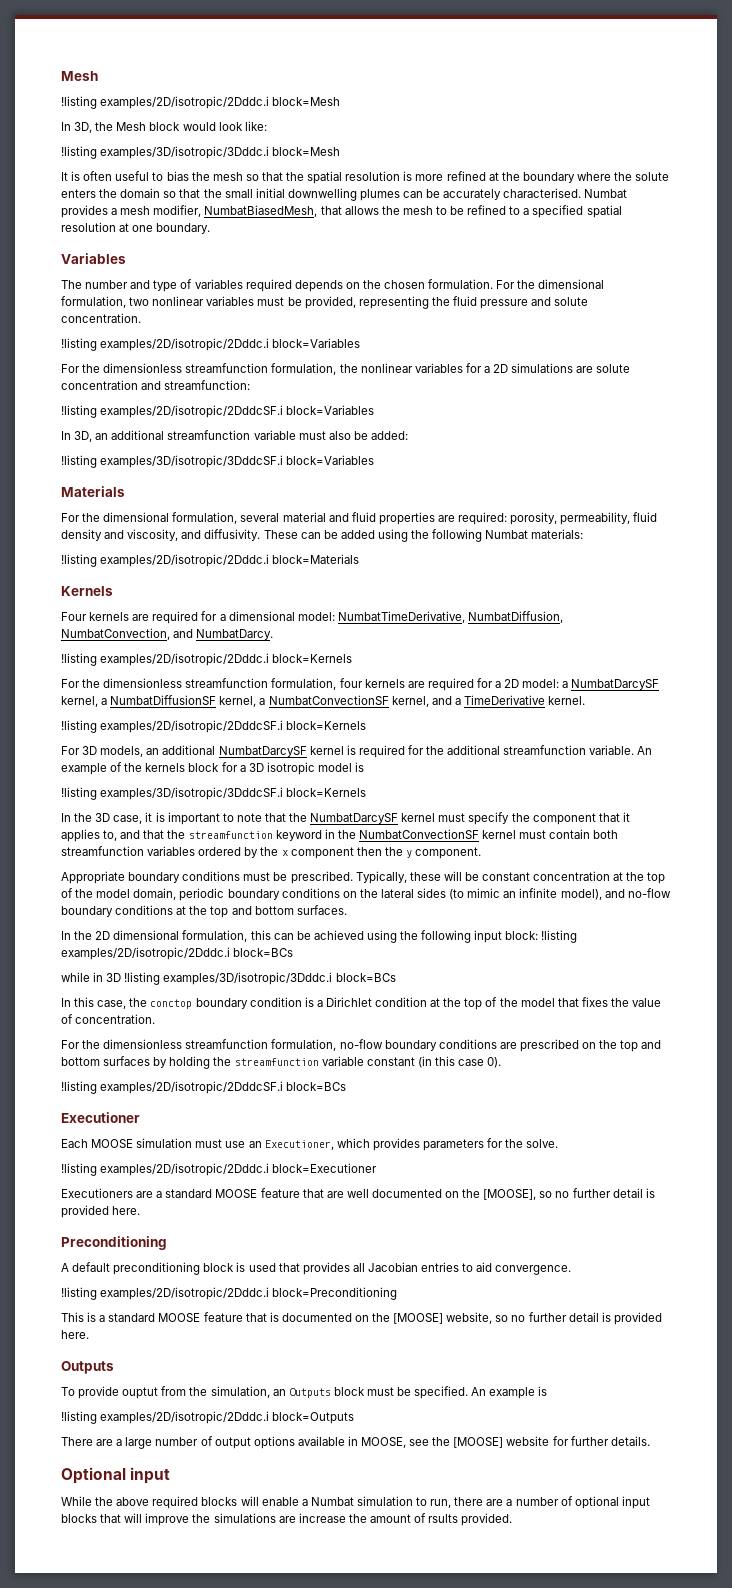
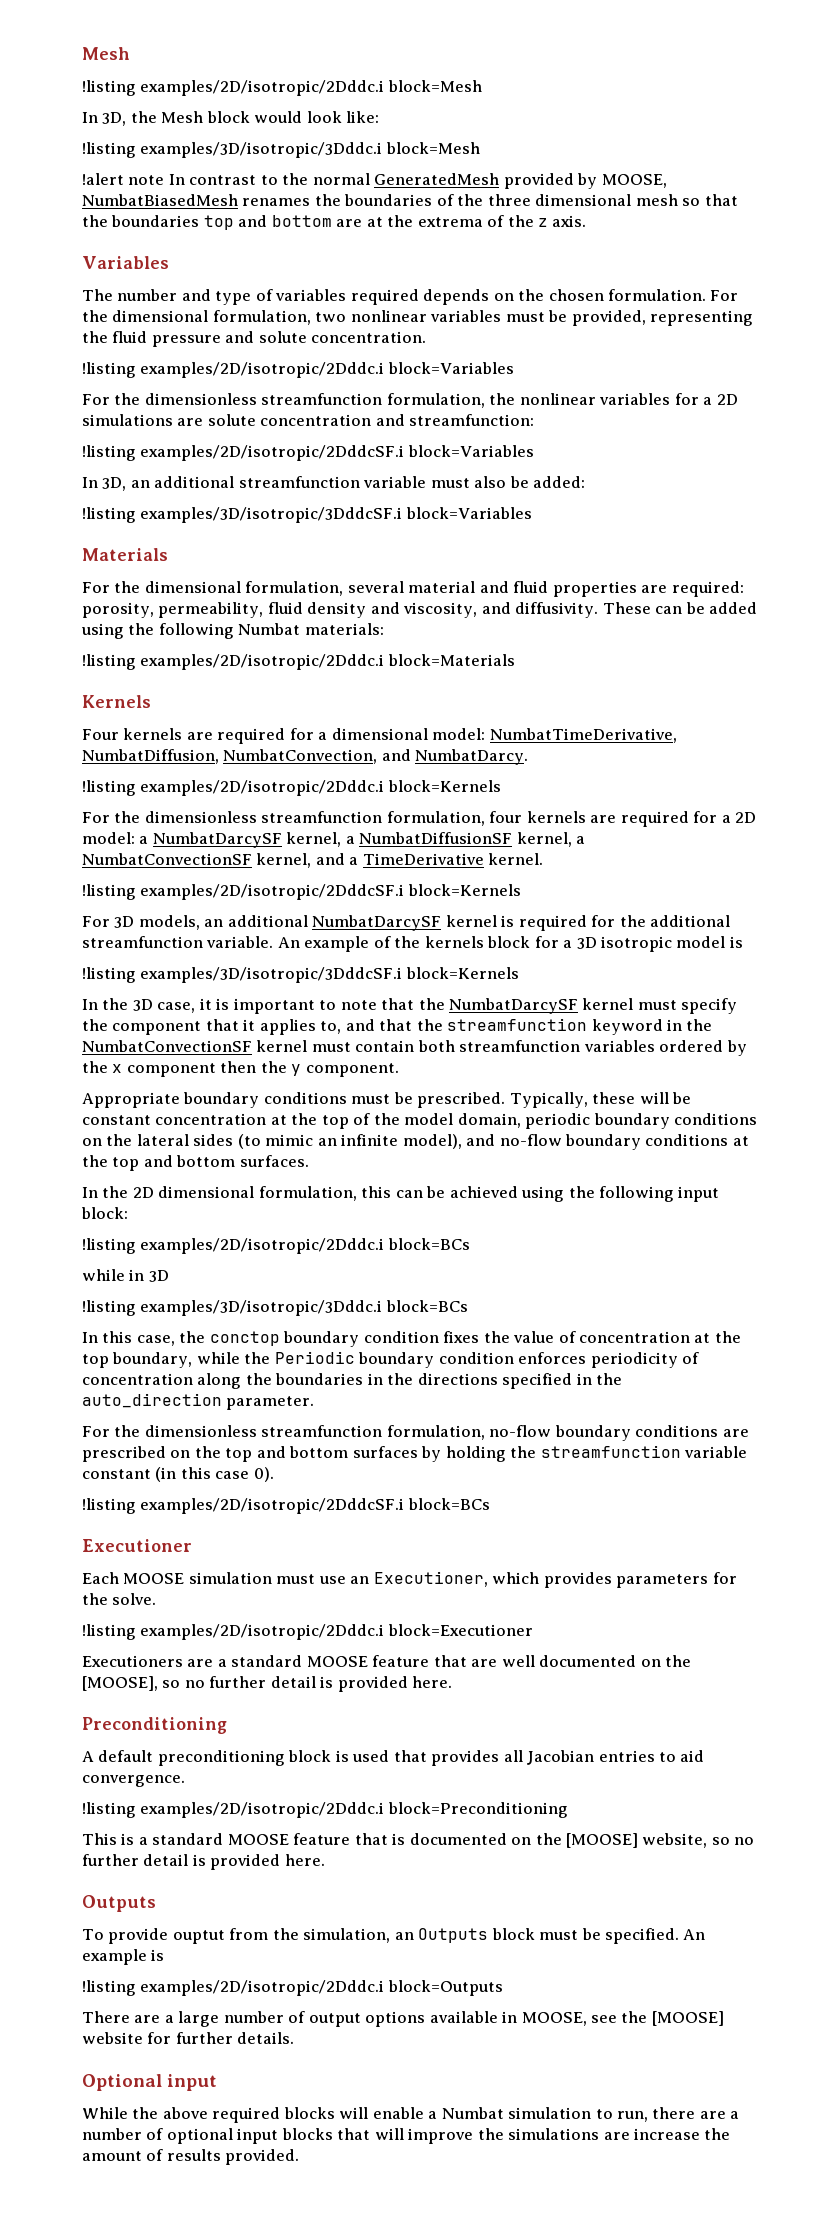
- It is often useful to bias the mesh so that the spatial resolution is more refined at the boundary where the solute enters the domain so that the small initial downwelling plumes can be accurately characterised. Numbat provides a mesh modifier, NumbatBiasedMesh, that allows the mesh to be refined to a specified spatial resolution at one boundary.
+ !alert note In contrast to the normal GeneratedMesh provided by MOOSE, NumbatBiasedMesh renames the boundaries of the three dimensional mesh so that the boundaries top and bottom are at the extrema of the z axis.
- In the 2D dimensional formulation, this can be achieved using the following input block: !listing examples/2D/isotropic/2Dddc.i block=BCs
+ In the 2D dimensional formulation, this can be achieved using the following input block:
+ !listing examples/2D/isotropic/2Dddc.i block=BCs
- while in 3D !listing examples/3D/isotropic/3Dddc.i block=BCs
+ while in 3D
+ !listing examples/3D/isotropic/3Dddc.i block=BCs
- In this case, the conctop boundary condition is a Dirichlet condition at the top of the model that fixes the value of concentration.
+ In this case, the conctop boundary condition fixes the value of concentration at the top boundary, while the Periodic boundary condition enforces periodicity of concentration along the boundaries in the directions specified in the auto_direction parameter.
- While the above required blocks will enable a Numbat simulation to run, there are a number of optional input blocks that will improve the simulations are increase the amount of rsults provided.
+ While the above required blocks will enable a Numbat simulation to run, there are a number of optional input blocks that will improve the simulations are increase the amount of results provided.

